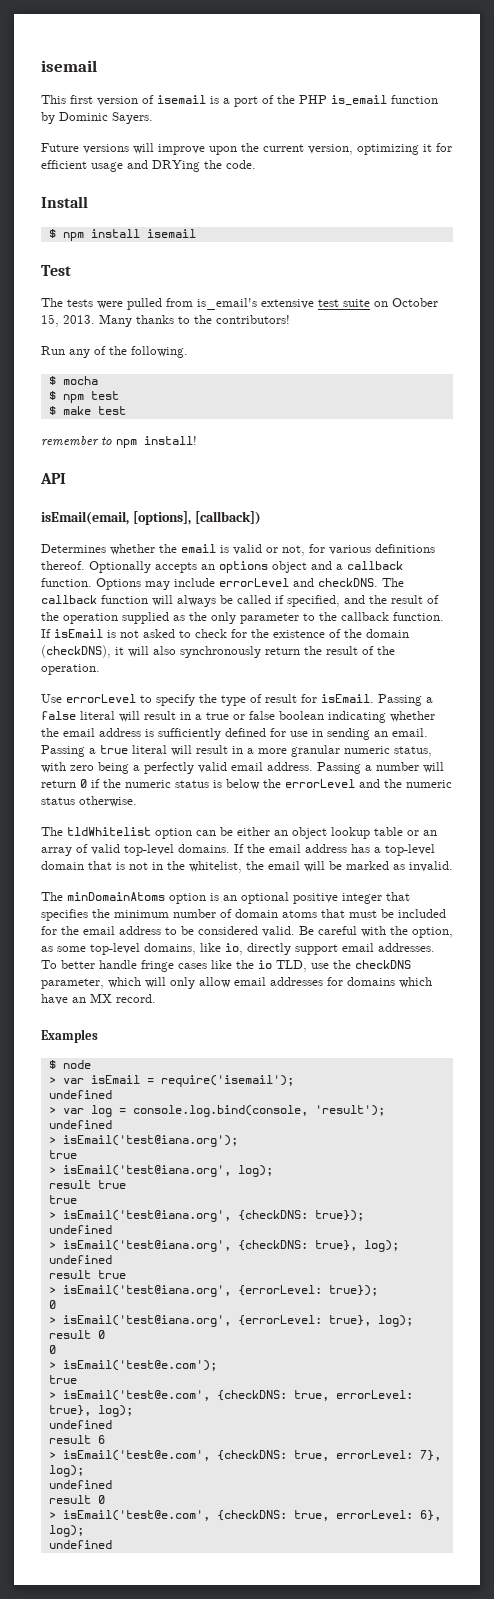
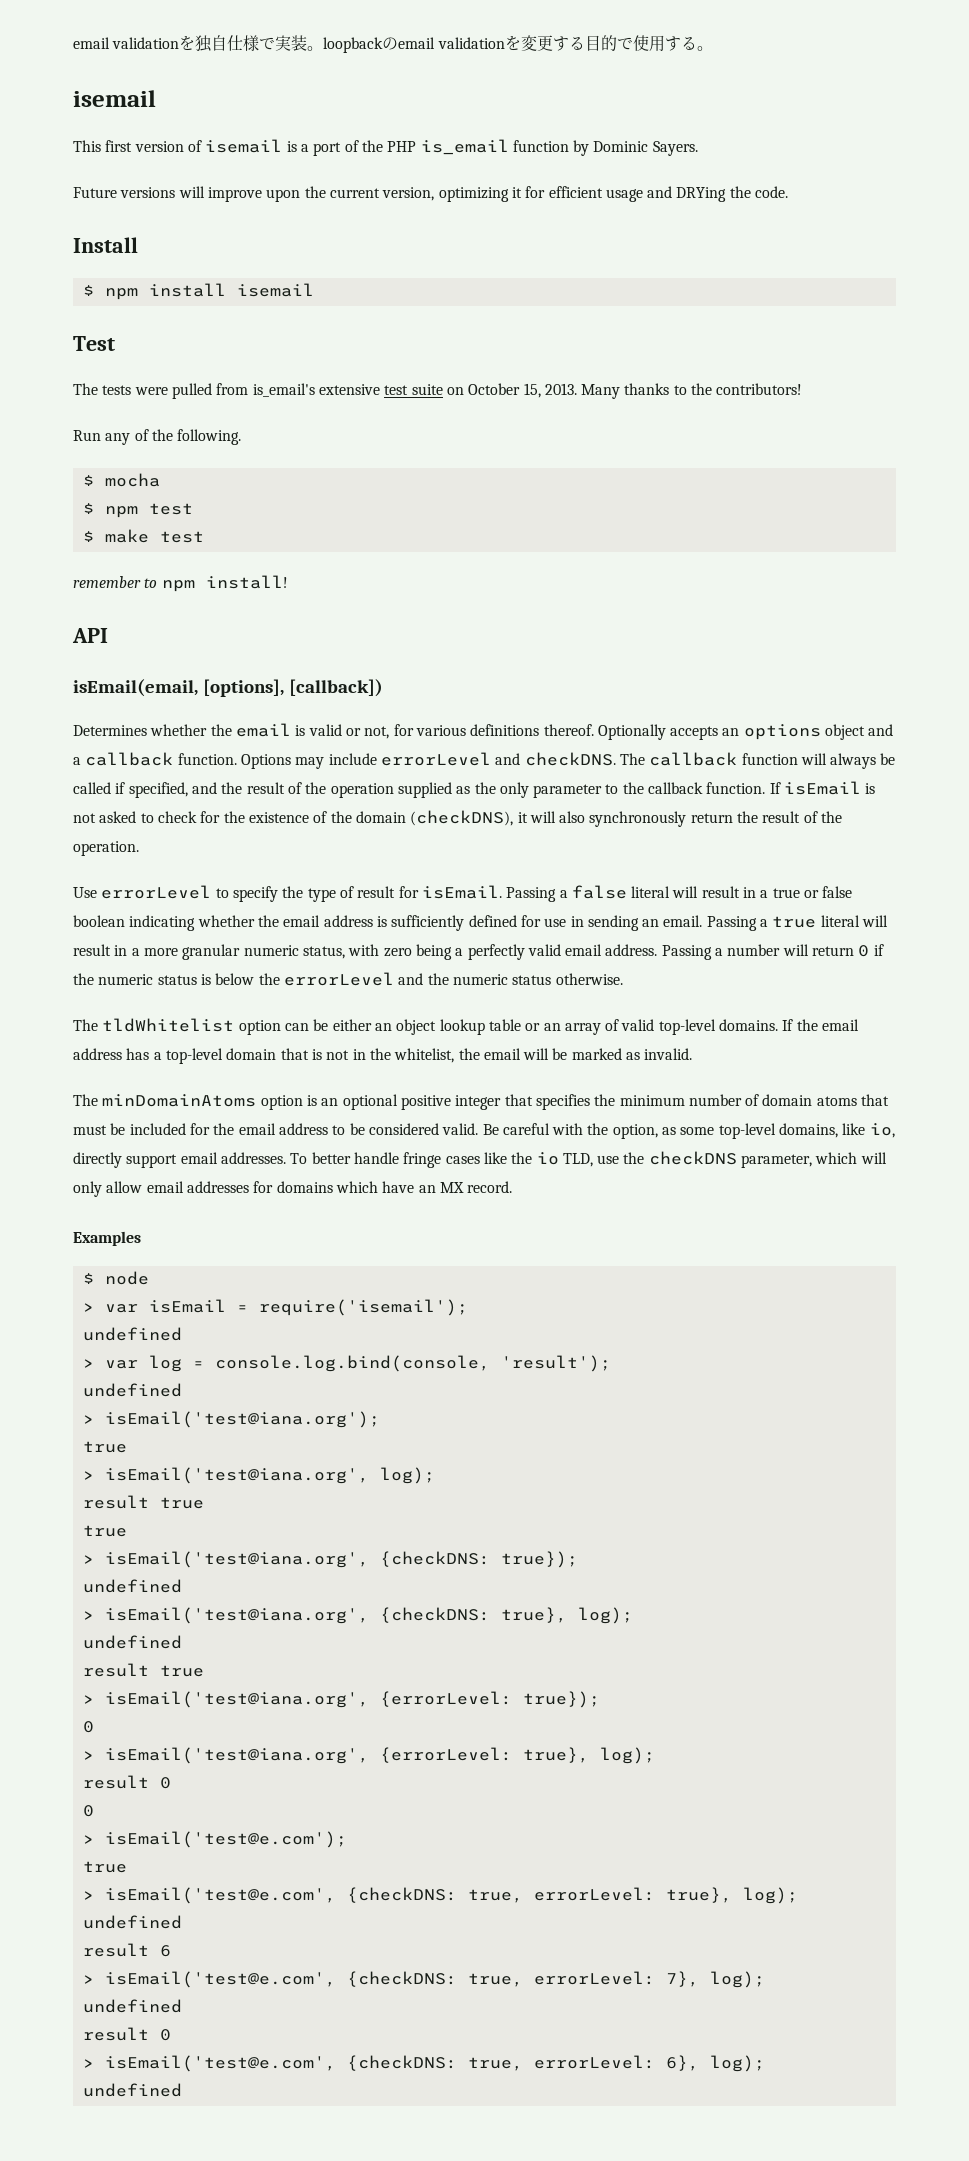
+ email validationを独自仕様で実装。loopbackのemail validationを変更する目的で使用する。

